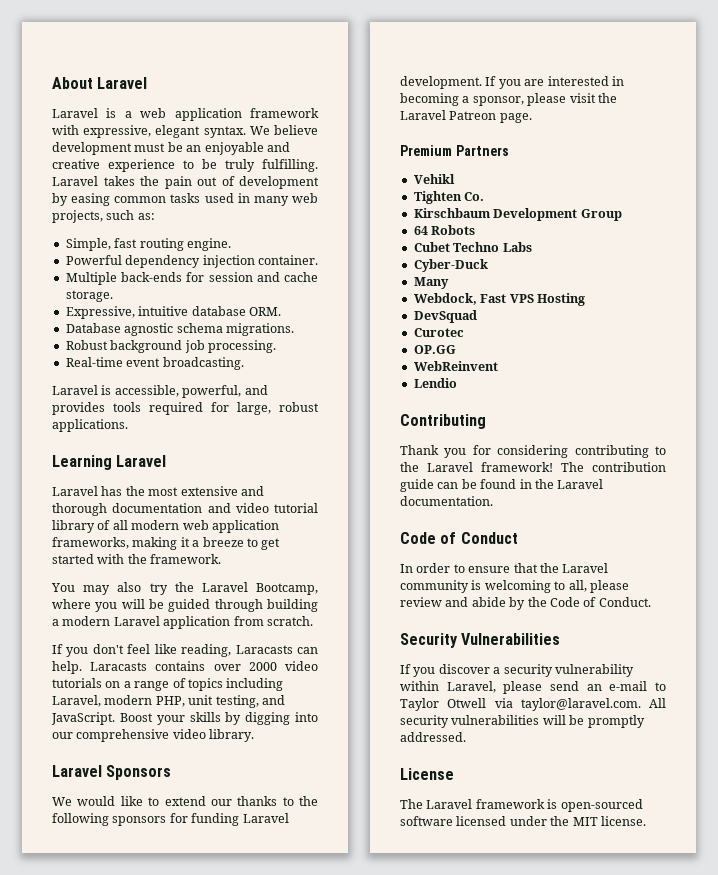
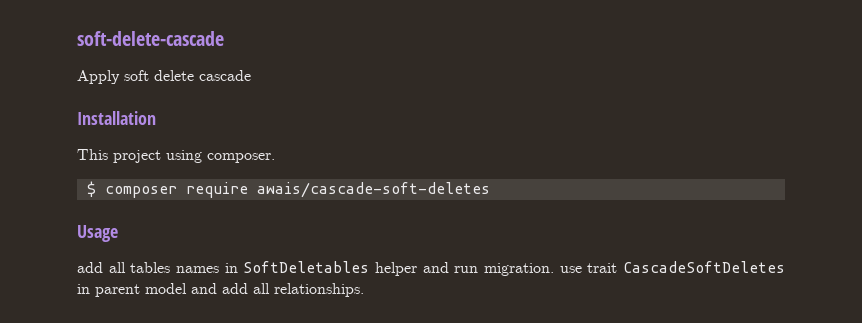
- About Laravel
- Laravel is a web application framework with expressive, elegant syntax. We believe development must be an enjoyable and creative experience to be truly fulfilling. Laravel takes the pain out of development by easing common tasks used in many web projects, such as:
- Simple, fast routing engine.
- Powerful dependency injection container.
- Multiple back-ends for session and cache storage.
- Expressive, intuitive database ORM.
- Database agnostic schema migrations.
- Robust background job processing.
- Real-time event broadcasting.
- Laravel is accessible, powerful, and provides tools required for large, robust applications.
- Learning Laravel
- Laravel has the most extensive and thorough documentation and video tutorial library of all modern web application frameworks, making it a breeze to get started with the framework.
- You may also try the Laravel Bootcamp, where you will be guided through building a modern Laravel application from scratch.
- If you don't feel like reading, Laracasts can help. Laracasts contains over 2000 video tutorials on a range of topics including Laravel, modern PHP, unit testing, and JavaScript. Boost your skills by digging into our comprehensive video library.
- Laravel Sponsors
- We would like to extend our thanks to the following sponsors for funding Laravel development. If you are interested in becoming a sponsor, please visit the Laravel Patreon page.
- Premium Partners
- Vehikl
- Tighten Co.
- Kirschbaum Development Group
- 64 Robots
- Cubet Techno Labs
- Cyber-Duck
- Many
- Webdock, Fast VPS Hosting
- DevSquad
- Curotec
- OP.GG
- WebReinvent
- Lendio
- Contributing
- Thank you for considering contributing to the Laravel framework! The contribution guide can be found in the Laravel documentation.
- Code of Conduct
- In order to ensure that the Laravel community is welcoming to all, please review and abide by the Code of Conduct.
- Security Vulnerabilities
- If you discover a security vulnerability within Laravel, please send an e-mail to Taylor Otwell via taylor@laravel.com. All security vulnerabilities will be promptly addressed.
- License
- The Laravel framework is open-sourced software licensed under the MIT license.
+ soft-delete-cascade
+ Apply soft delete cascade
+ Installation
+ This project using composer.
+ $ composer require awais/cascade-soft-deletes
+ Usage
+ add all tables names in SoftDeletables helper and run migration. use trait CascadeSoftDeletes in parent model and add all relationships.

